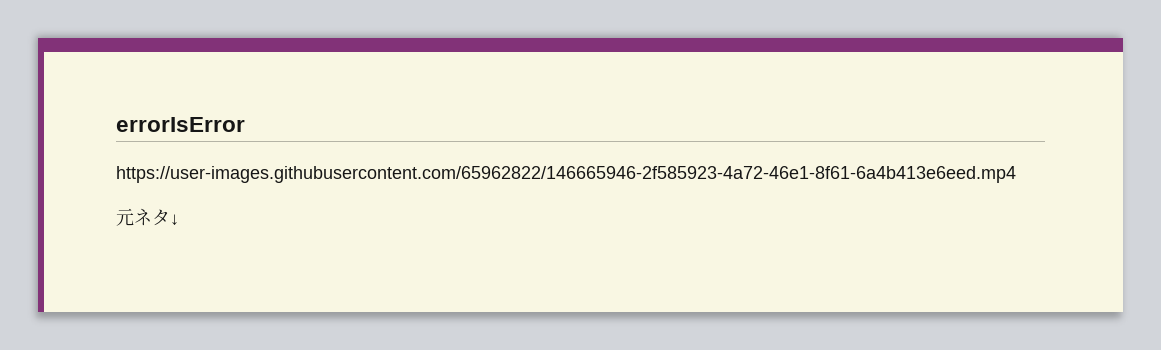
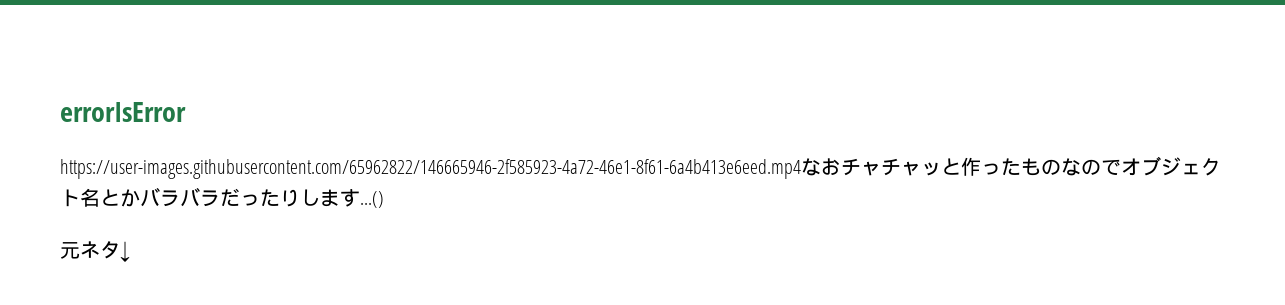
- https://user-images.githubusercontent.com/65962822/146665946-2f585923-4a72-46e1-8f61-6a4b413e6eed.mp4
+ https://user-images.githubusercontent.com/65962822/146665946-2f585923-4a72-46e1-8f61-6a4b413e6eed.mp4なおチャチャッと作ったものなのでオブジェクト名とかバラバラだったりします...()

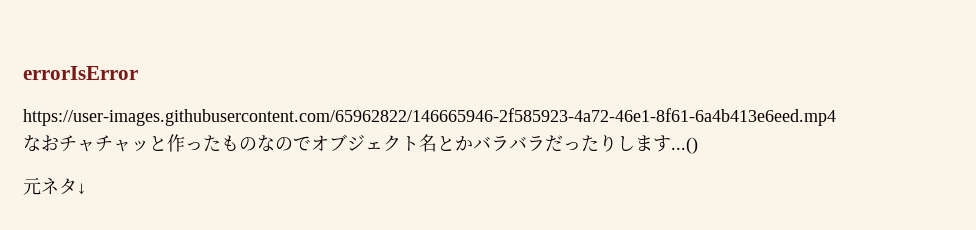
- https://user-images.githubusercontent.com/65962822/146665946-2f585923-4a72-46e1-8f61-6a4b413e6eed.mp4なおチャチャッと作ったものなのでオブジェクト名とかバラバラだったりします...()
+ https://user-images.githubusercontent.com/65962822/146665946-2f585923-4a72-46e1-8f61-6a4b413e6eed.mp4
+ なおチャチャッと作ったものなのでオブジェクト名とかバラバラだったりします...()

